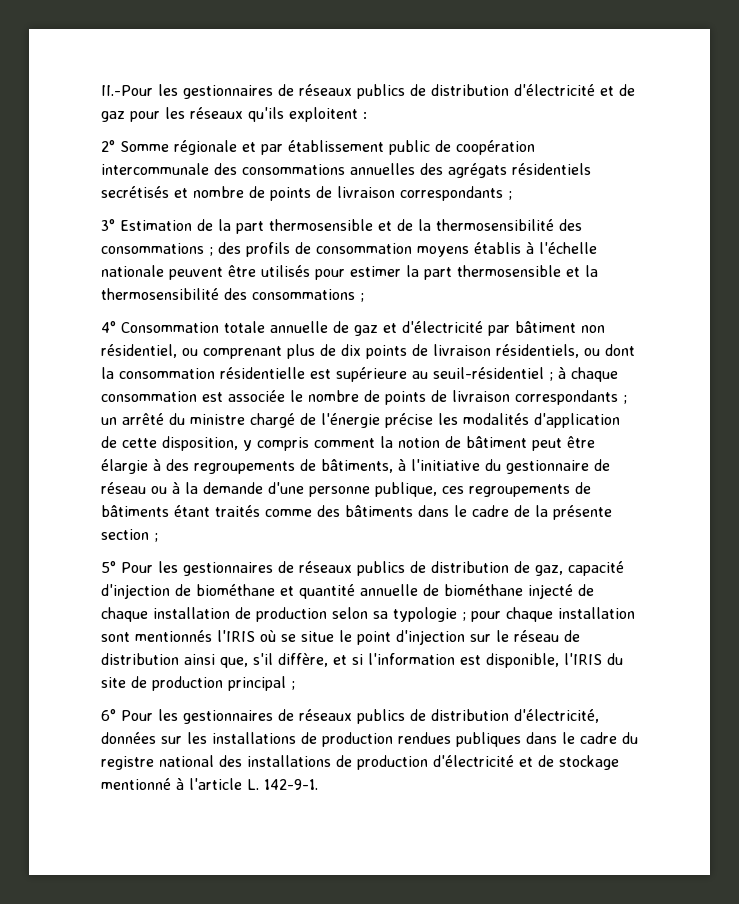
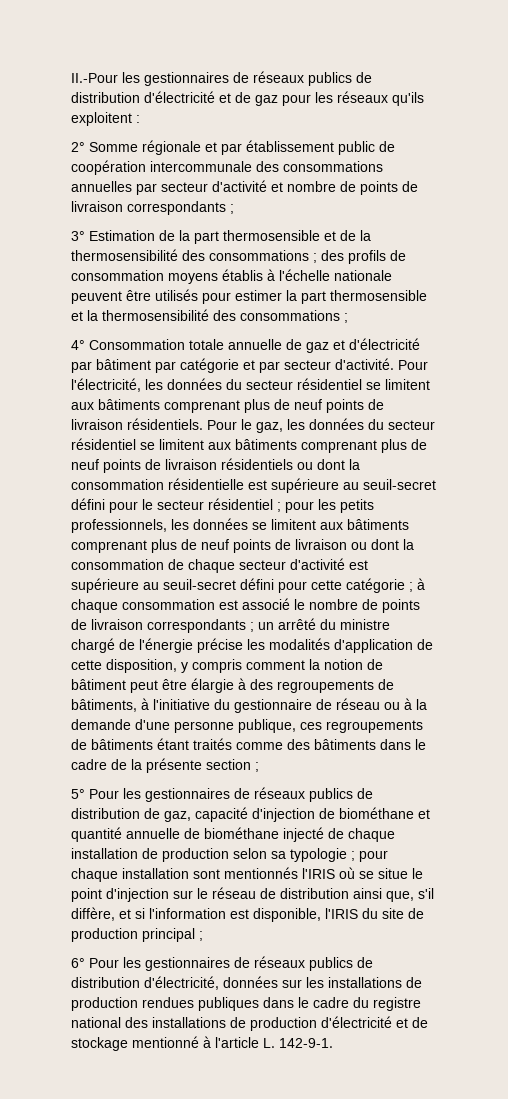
- 2° Somme régionale et par établissement public de coopération intercommunale des consommations annuelles des agrégats résidentiels secrétisés et nombre de points de livraison correspondants ;
+ 2° Somme régionale et par établissement public de coopération intercommunale des consommations annuelles par secteur d'activité et nombre de points de livraison correspondants ;
- 4° Consommation totale annuelle de gaz et d'électricité par bâtiment non résidentiel, ou comprenant plus de dix points de livraison résidentiels, ou dont la consommation résidentielle est supérieure au seuil-résidentiel ;
+ 4° Consommation totale annuelle de gaz et d'électricité par bâtiment par catégorie et par secteur d'activité. Pour l'électricité, les données du secteur résidentiel se limitent aux bâtiments comprenant plus de neuf points de livraison résidentiels. Pour le gaz, les données du secteur résidentiel se limitent aux bâtiments comprenant plus de neuf points de livraison résidentiels ou dont la consommation résidentielle est supérieure au seuil-secret défini pour le secteur résidentiel ; pour les petits professionnels, les données se limitent aux bâtiments comprenant plus de neuf points de livraison ou dont la consommation de chaque secteur d'activité est supérieure au seuil-secret défini pour cette catégorie ;
- à chaque consommation est associée le nombre de points de livraison correspondants ;
+ à chaque consommation est associé le nombre de points de livraison correspondants ;

